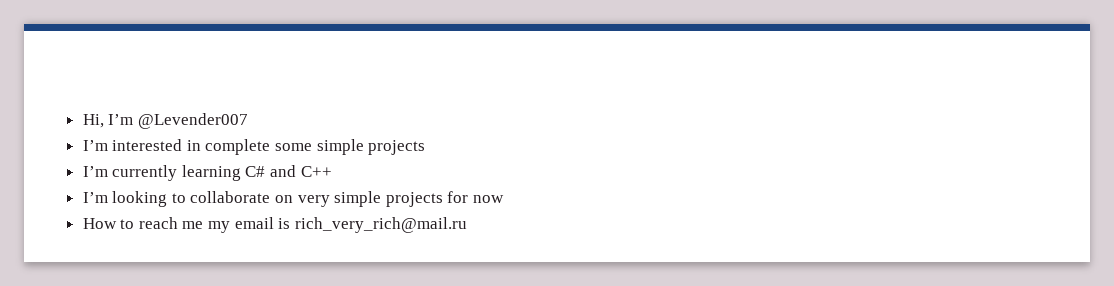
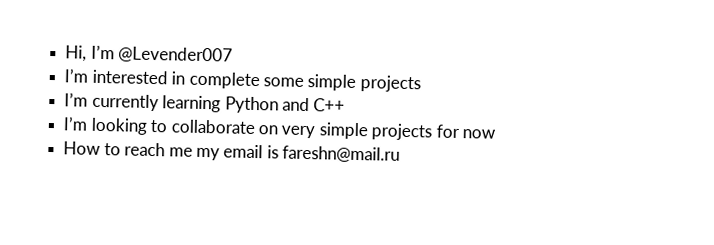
- I’m currently learning C# and C++
+ I’m currently learning Python and C++
- How to reach me my email is rich_very_rich@mail.ru
+ How to reach me my email is fareshn@mail.ru

